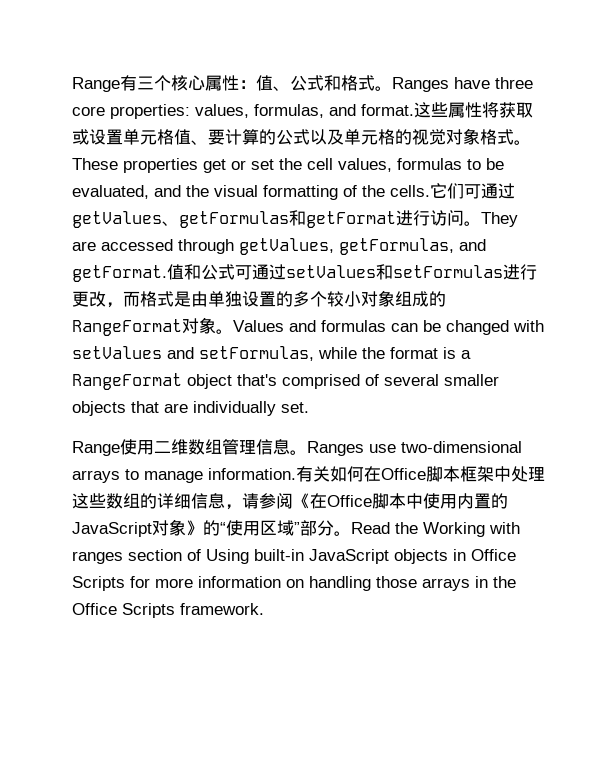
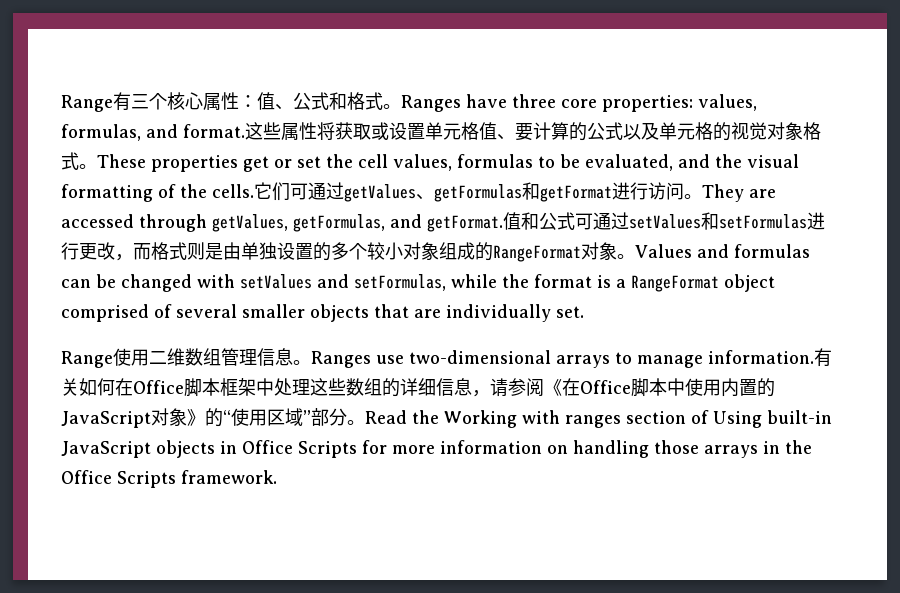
- 值和公式可通过setValues和setFormulas进行更改，而格式是由单独设置的多个较小对象组成的RangeFormat对象。
+ 值和公式可通过setValues和setFormulas进行更改，而格式则是由单独设置的多个较小对象组成的RangeFormat对象。
- Values and formulas can be changed with setValues and setFormulas, while the format is a RangeFormat object that's comprised of several smaller objects that are individually set.
+ Values and formulas can be changed with setValues and setFormulas, while the format is a RangeFormat object comprised of several smaller objects that are individually set.

